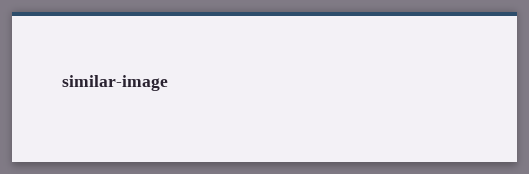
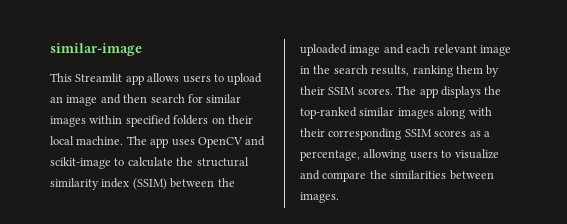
+ This Streamlit app allows users to upload an image and then search for similar images within specified folders on their local machine. The app uses OpenCV and scikit-image to calculate the structural similarity index (SSIM) between the uploaded image and each relevant image in the search results, ranking them by their SSIM scores. The app displays the top-ranked similar images along with their corresponding SSIM scores as a percentage, allowing users to visualize and compare the similarities between images.

